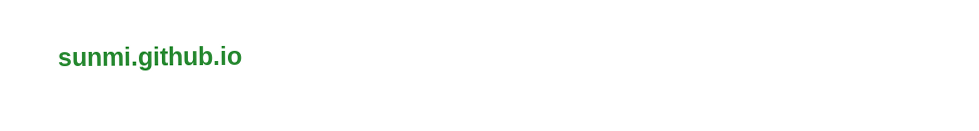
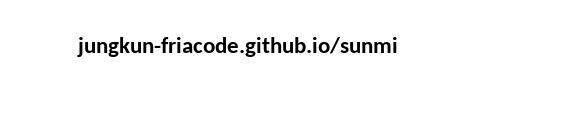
- sunmi.github.io
+ jungkun-friacode.github.io/sunmi

